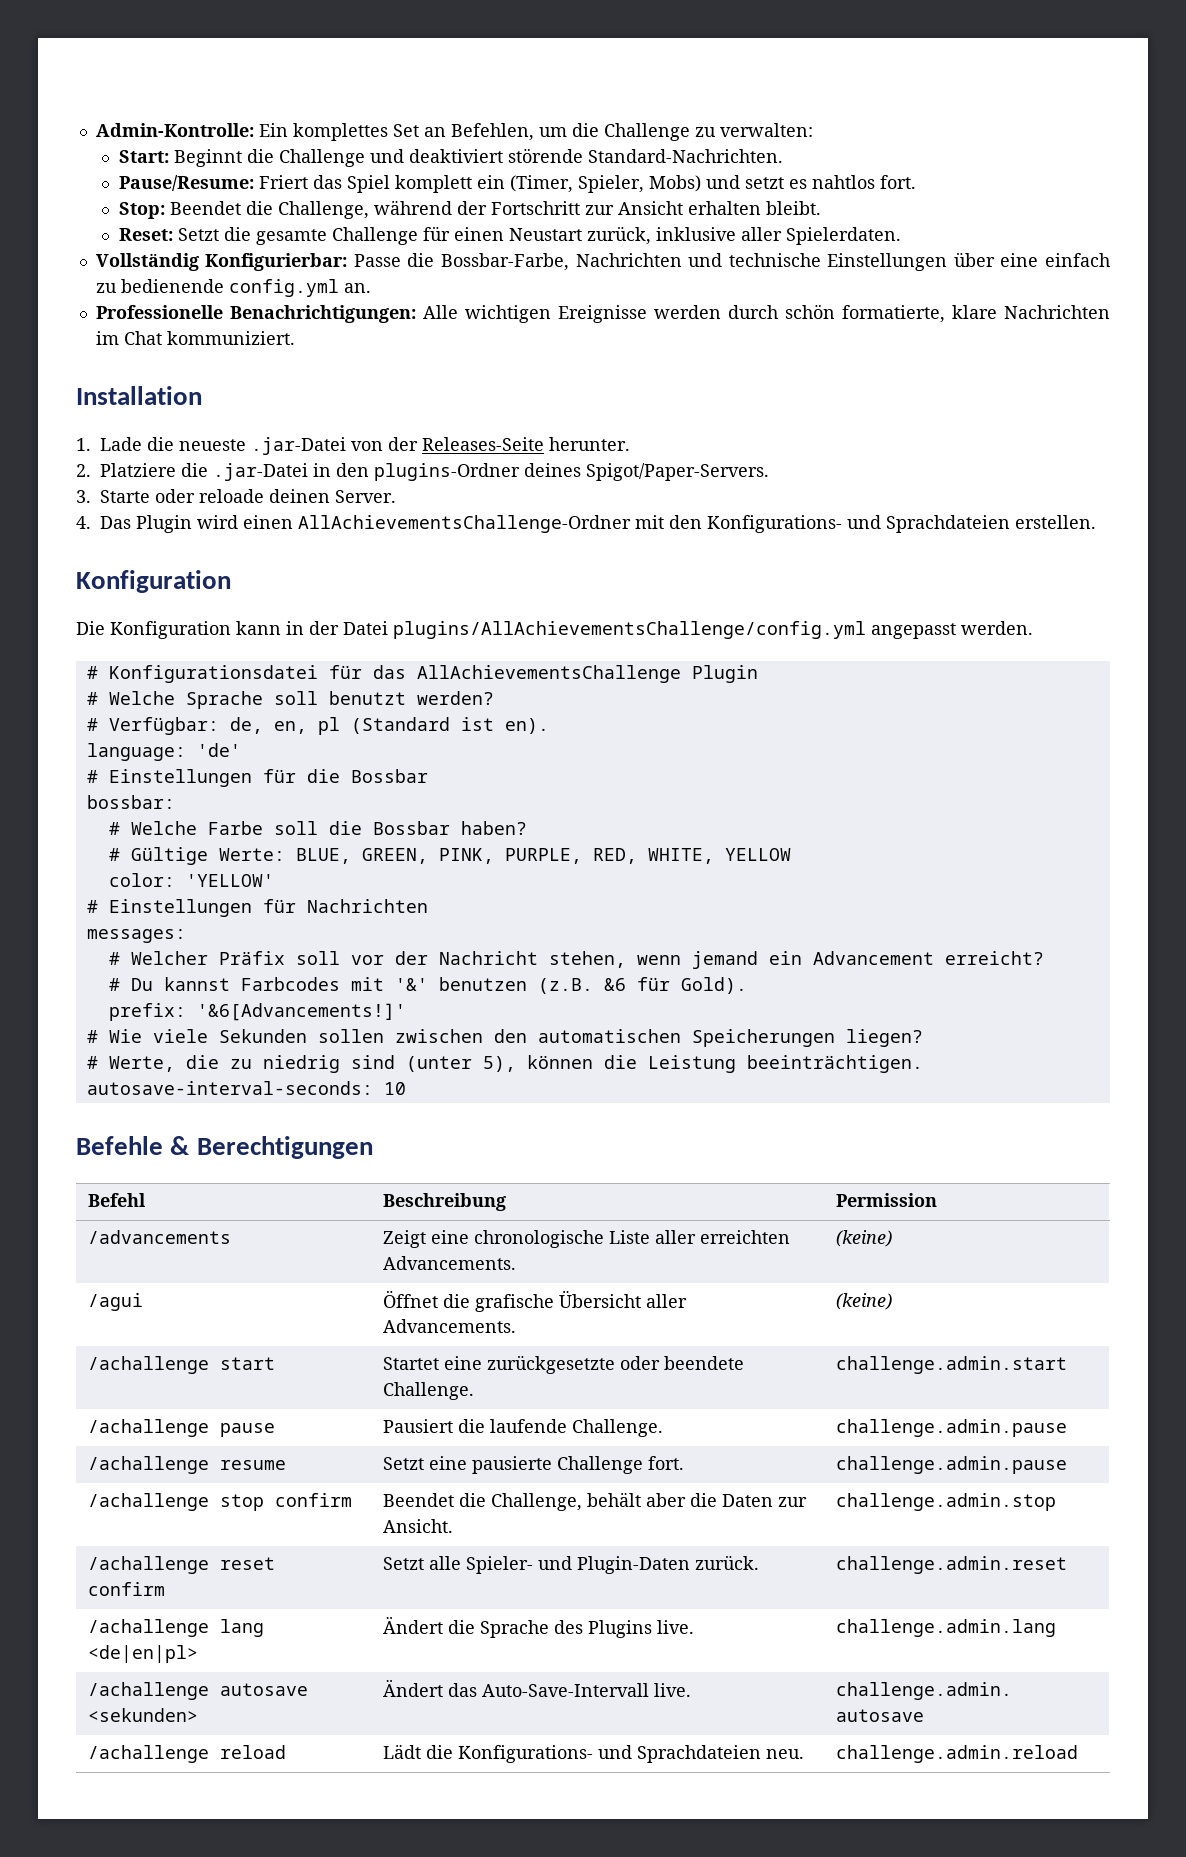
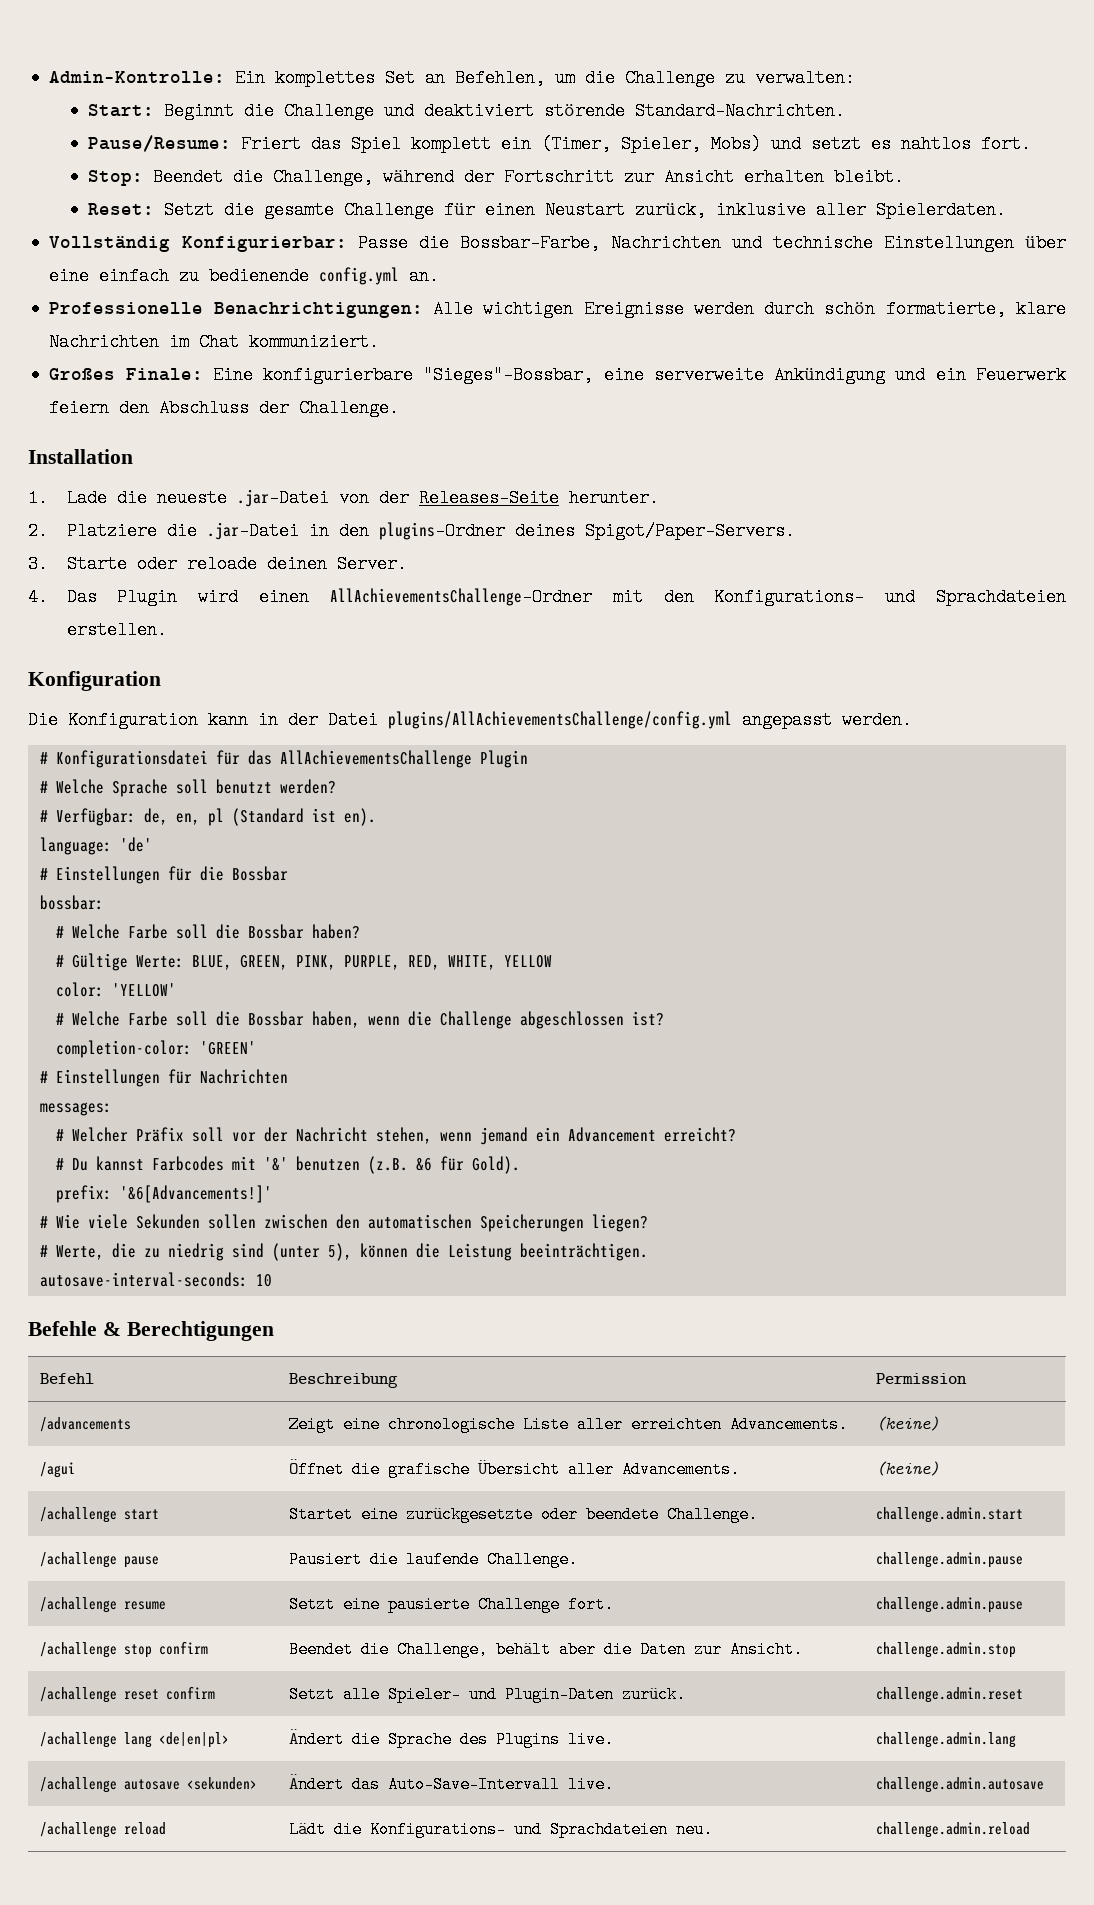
+ Großes Finale: Eine konfigurierbare "Sieges"-Bossbar, eine serverweite Ankündigung und ein Feuerwerk feiern den Abschluss der Challenge.
+ # Welche Farbe soll die Bossbar haben, wenn die Challenge abgeschlossen ist?
+ completion-color: 'GREEN'

